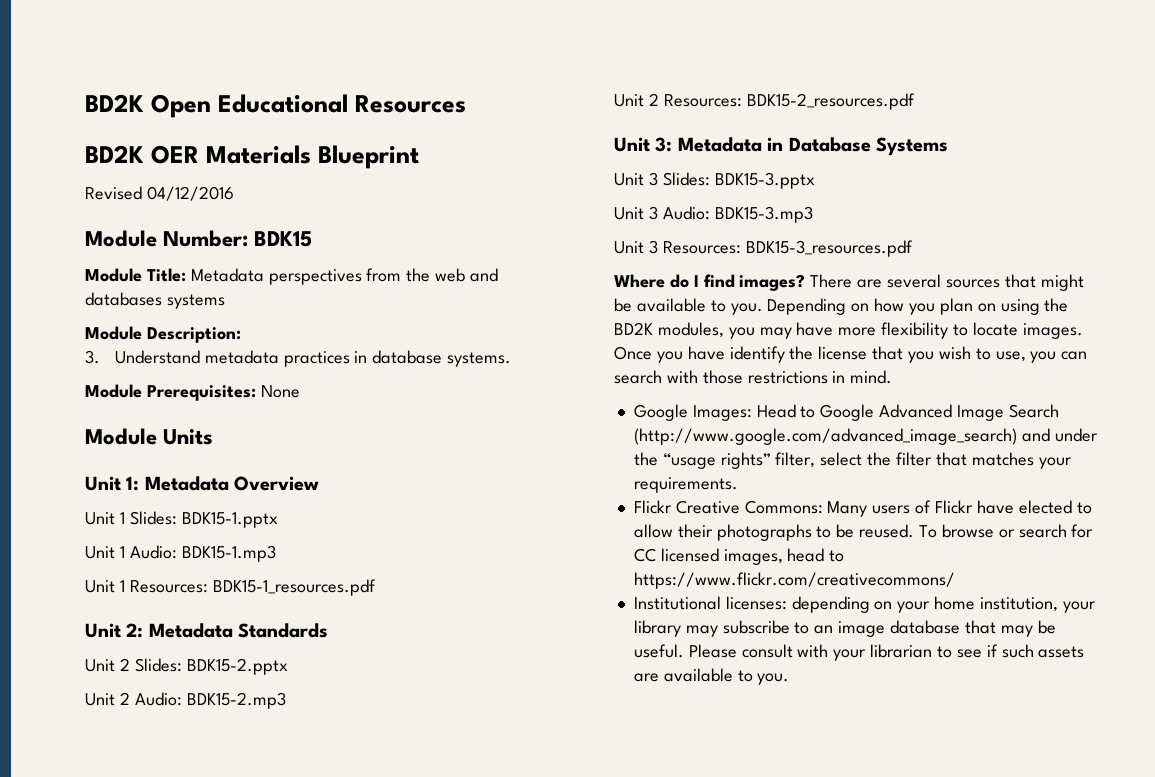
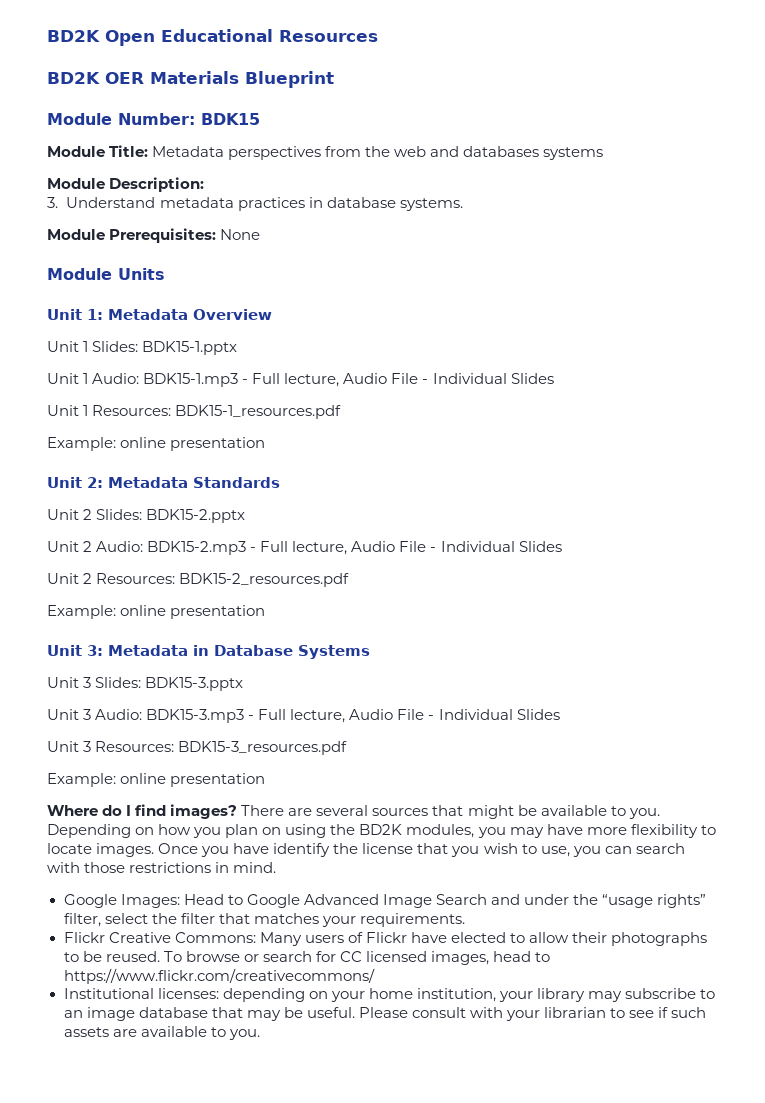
- Revised 04/12/2016
- Unit 1 Audio: BDK15-1.mp3
+ Unit 1 Audio: BDK15-1.mp3 - Full lecture, Audio File - Individual Slides
  Unit 1 Resources: BDK15-1_resources.pdf
+ Example: online presentation
- Unit 2 Audio: BDK15-2.mp3
+ Unit 2 Audio: BDK15-2.mp3 - Full lecture, Audio File - Individual Slides
  Unit 2 Resources: BDK15-2_resources.pdf
+ Example: online presentation
- Unit 3 Audio: BDK15-3.mp3
+ Unit 3 Audio: BDK15-3.mp3 - Full lecture, Audio File - Individual Slides
  Unit 3 Resources: BDK15-3_resources.pdf
+ Example: online presentation
- Google Images: Head to Google Advanced Image Search (http://www.google.com/advanced_image_search) and under the “usage rights” filter, select the filter that matches your requirements.
+ Google Images: Head to Google Advanced Image Search and under the “usage rights” filter, select the filter that matches your requirements.

